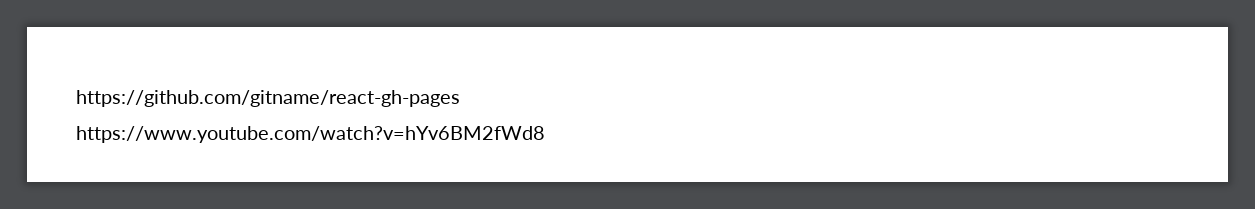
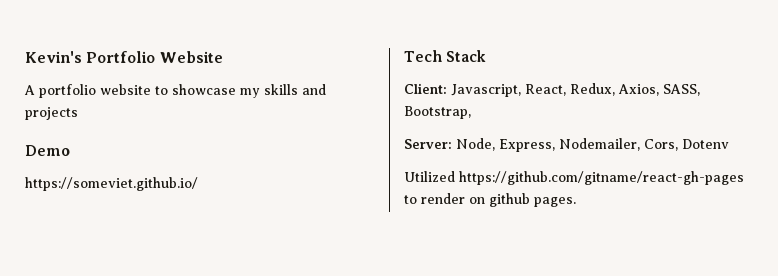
- https://github.com/gitname/react-gh-pages
- https://www.youtube.com/watch?v=hYv6BM2fWd8
+ Kevin's Portfolio Website
+ A portfolio website to showcase my skills and projects
+ Demo
+ https://someviet.github.io/
+ Tech Stack
+ Client: Javascript, React, Redux, Axios, SASS, Bootstrap,
+ Server: Node, Express, Nodemailer, Cors, Dotenv
+ Utilized https://github.com/gitname/react-gh-pages to render on github pages.

